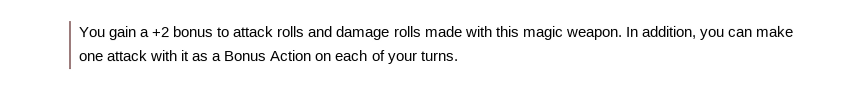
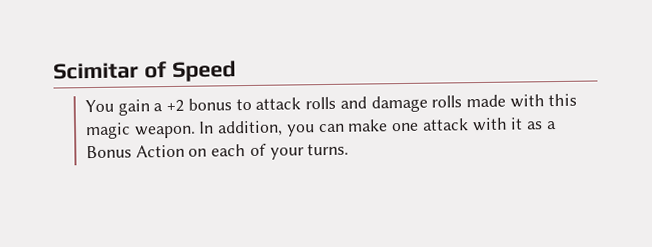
+ Scimitar of Speed

